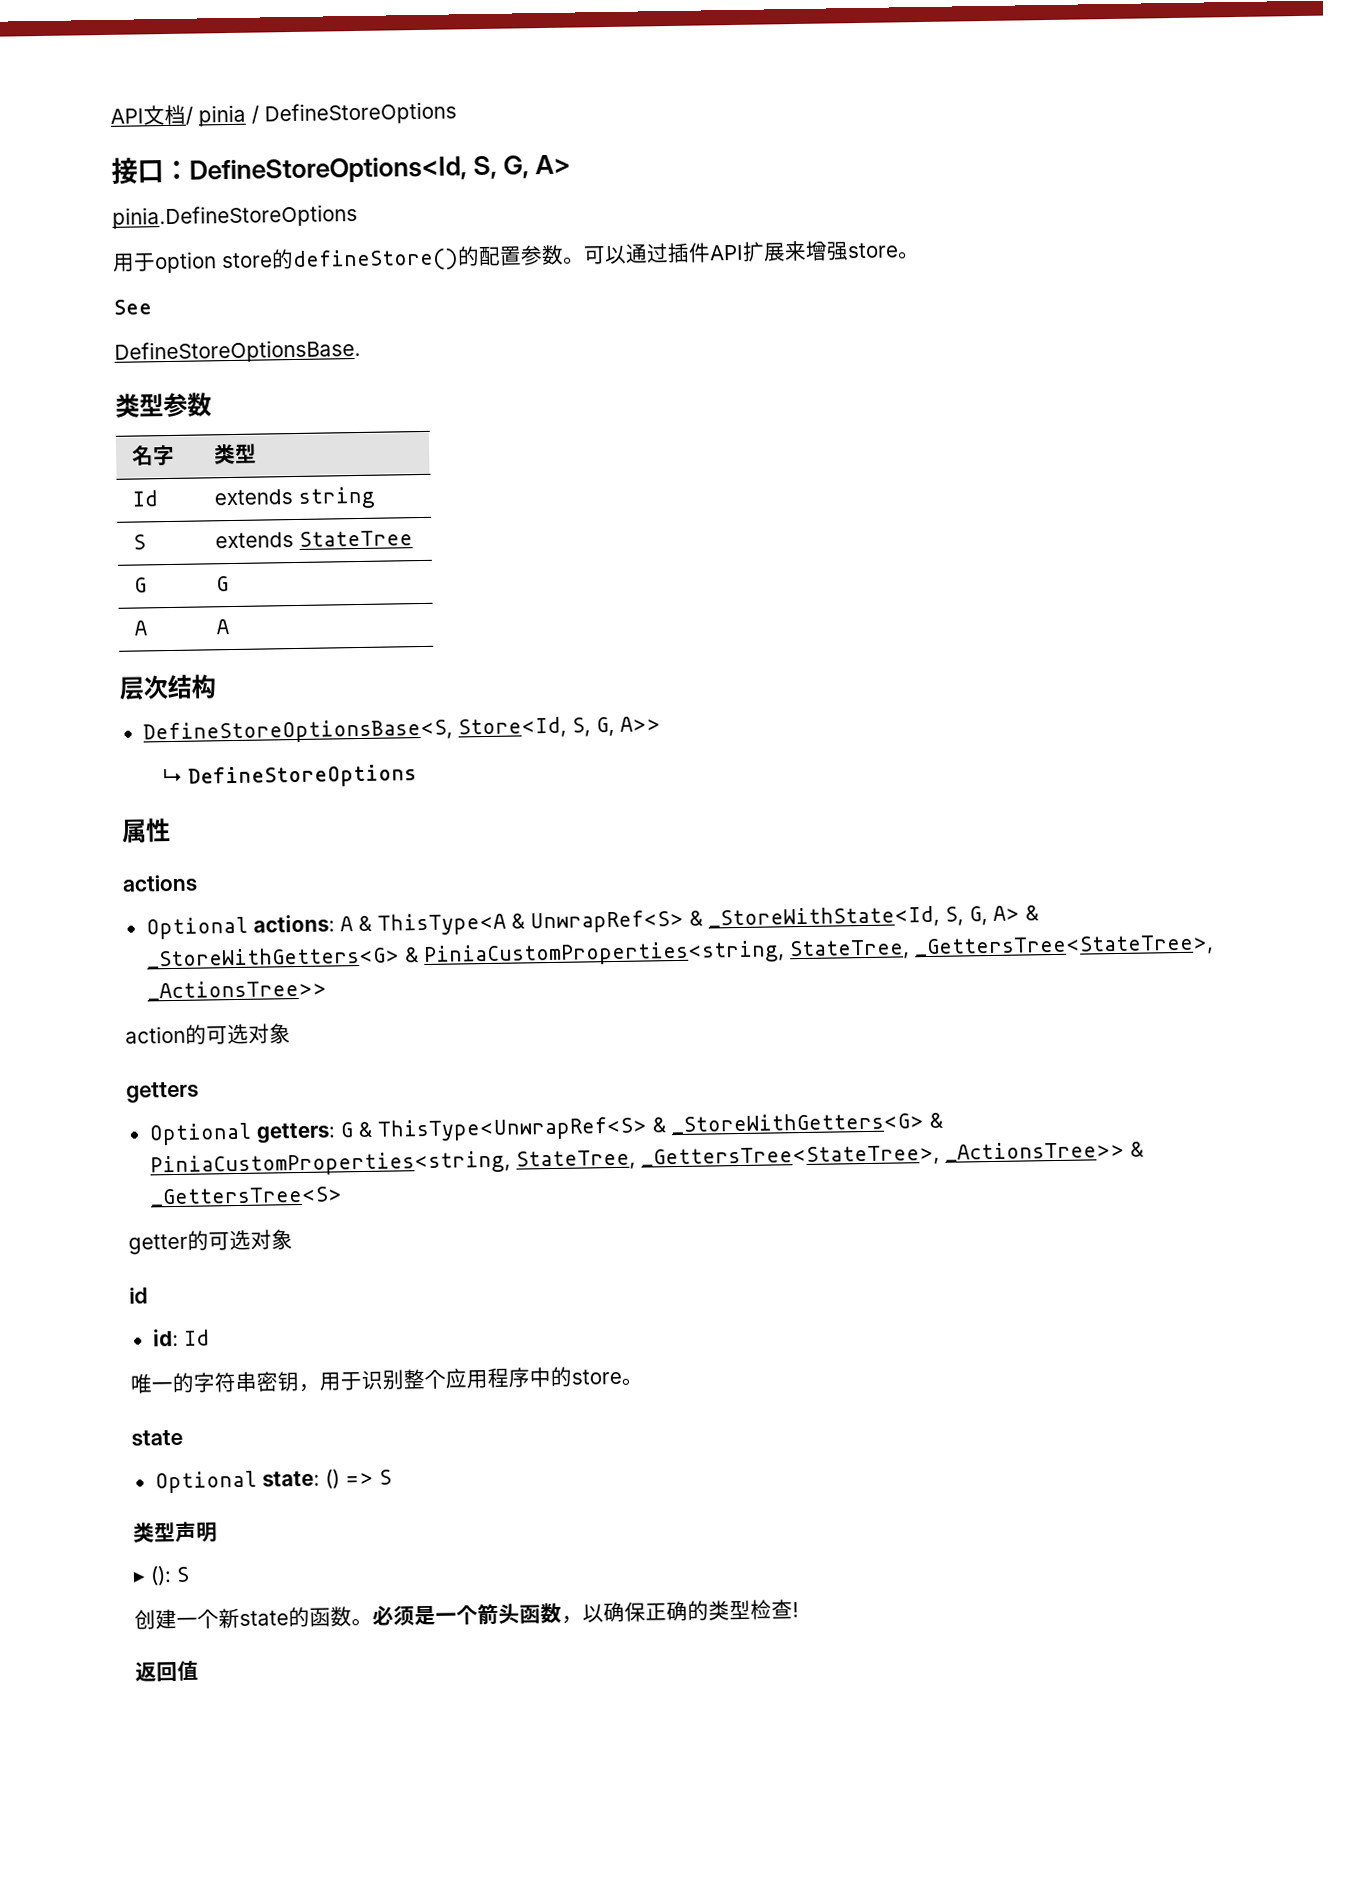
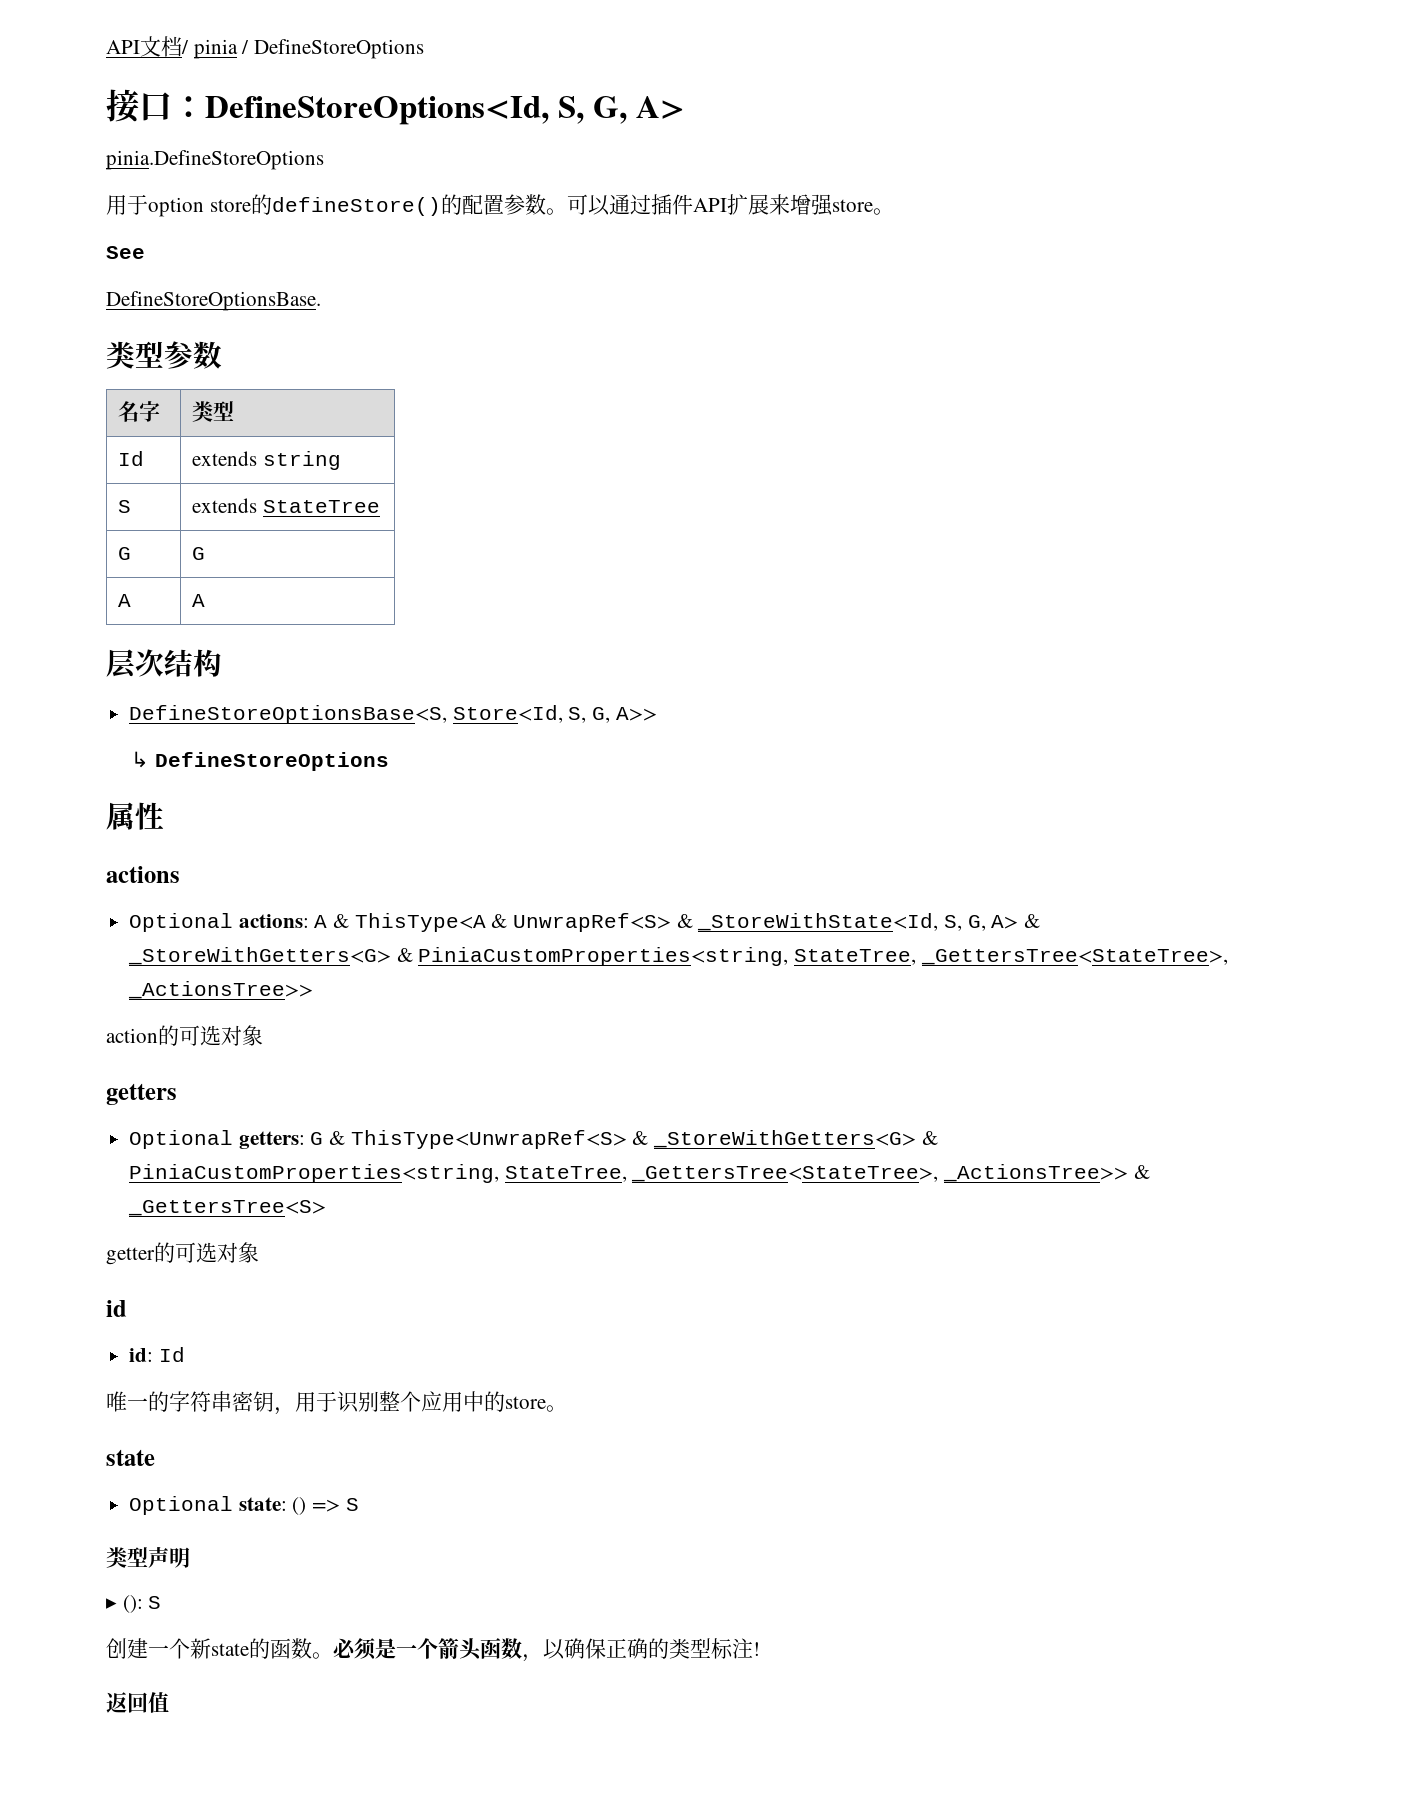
- 唯一的字符串密钥，用于识别整个应用程序中的store。
+ 唯一的字符串密钥，用于识别整个应用中的store。
- 必须是一个箭头函数，以确保正确的类型检查!
+ 必须是一个箭头函数，以确保正确的类型标注!

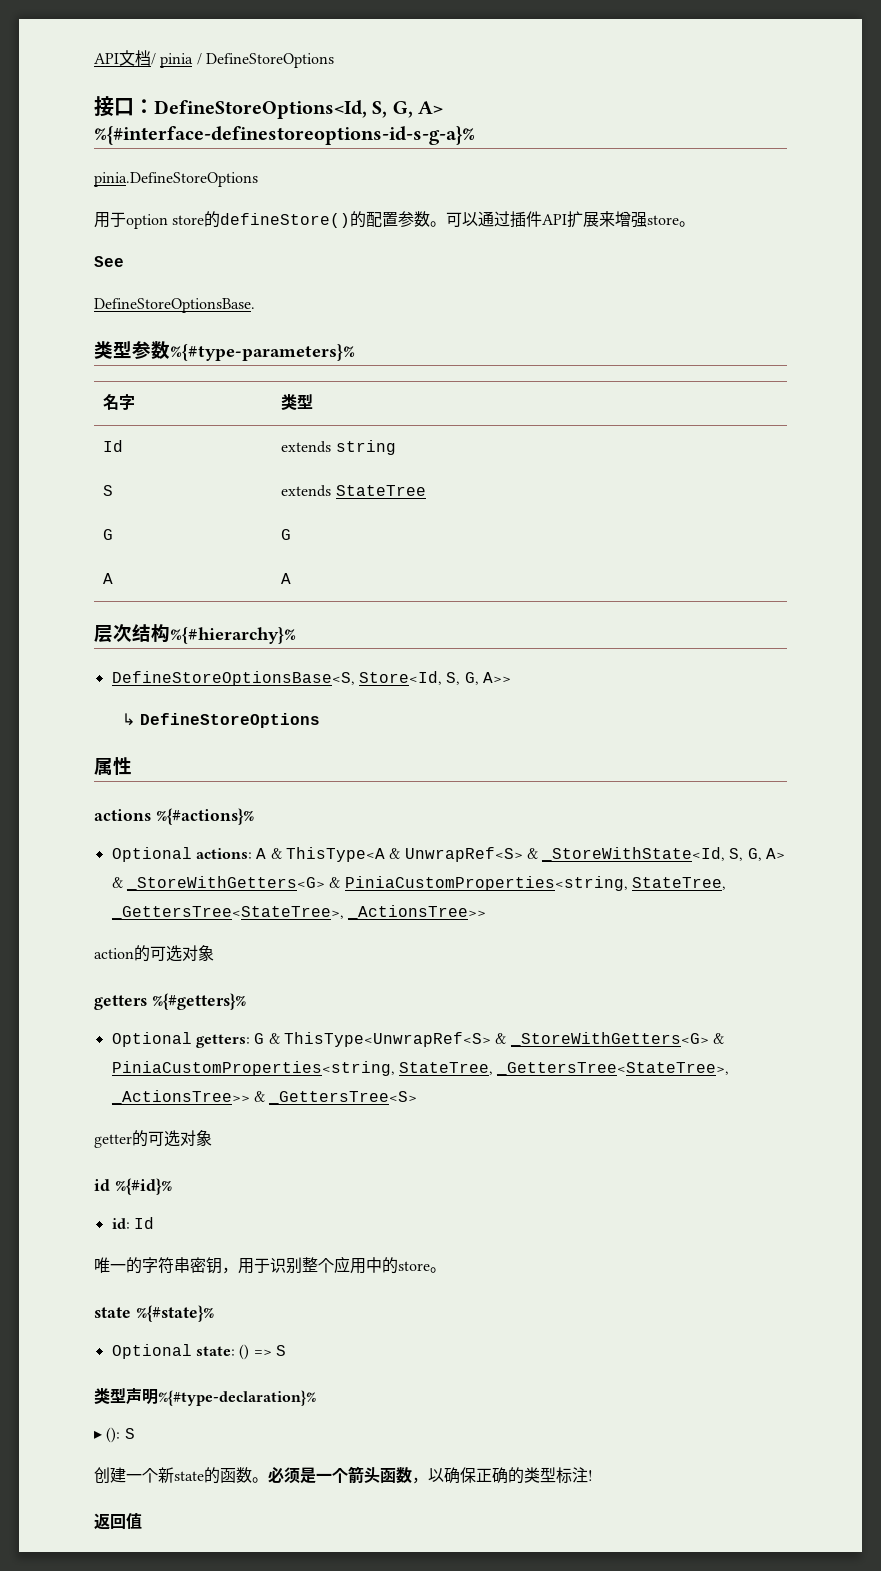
- 接口：DefineStoreOptions<Id, S, G, A>
+ 接口：DefineStoreOptions<Id, S, G, A> %{#interface-definestoreoptions-id-s-g-a}%
- 类型参数
+ 类型参数%{#type-parameters}%
- 层次结构
+ 层次结构%{#hierarchy}%
- actions
+ actions %{#actions}%
- getters
+ getters %{#getters}%
- id
+ id %{#id}%
  唯一的字符串密钥，用于识别整个应用中的store。
- state
+ state %{#state}%
- 类型声明
+ 类型声明%{#type-declaration}%

